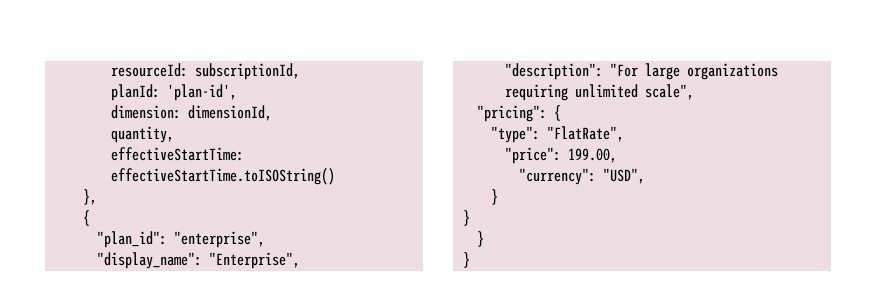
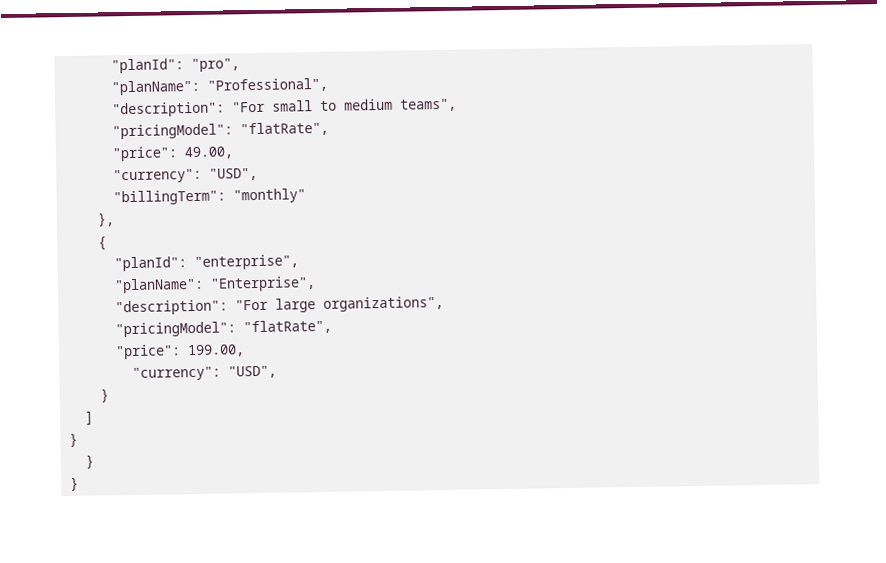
- resourceId: subscriptionId,
- planId: 'plan-id',
- dimension: dimensionId,
- quantity,
- effectiveStartTime: effectiveStartTime.toISOString()
+ "planId": "pro",
+ "planName": "Professional",
+ "description": "For small to medium teams",
+ "pricingModel": "flatRate",
+ "price": 49.00,
+ "currency": "USD",
+ "billingTerm": "monthly"
- "plan_id": "enterprise",
+ "planId": "enterprise",
- "display_name": "Enterprise",
+ "planName": "Enterprise",
- "description": "For large organizations requiring unlimited scale",
- "pricing": {
- "type": "FlatRate",
+ "description": "For large organizations",
+ "pricingModel": "flatRate",
+ ]

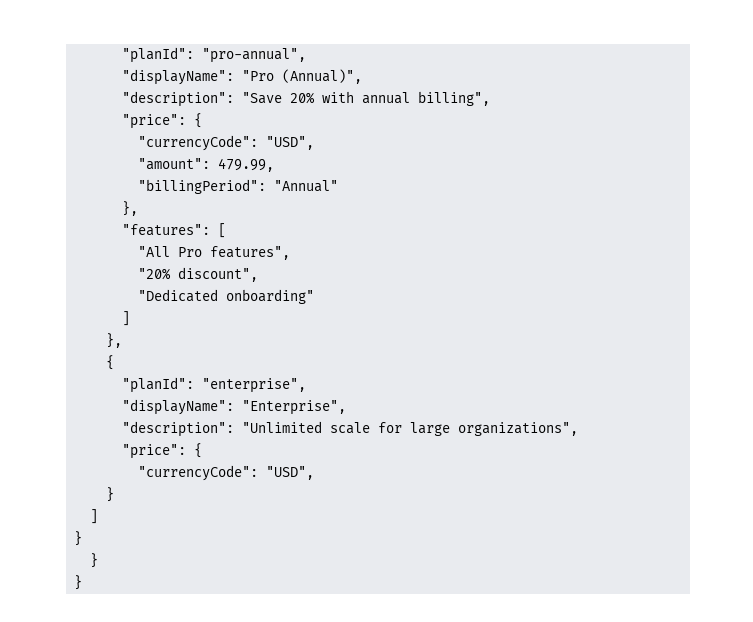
- "planId": "pro",
- "planName": "Professional",
- "description": "For small to medium teams",
- "pricingModel": "flatRate",
- "price": 49.00,
- "currency": "USD",
- "billingTerm": "monthly"
+ "planId": "pro-annual",
+ "displayName": "Pro (Annual)",
+ "description": "Save 20% with annual billing",
+ "price": {
+ "currencyCode": "USD",
+ "amount": 479.99,
+ "billingPeriod": "Annual"
+ },
+ "features": [
+ "All Pro features",
+ "20% discount",
+ "Dedicated onboarding"
+ ]
- "planName": "Enterprise",
+ "displayName": "Enterprise",
- "description": "For large organizations",
- "pricingModel": "flatRate",
- "price": 199.00,
- "currency": "USD",
+ "description": "Unlimited scale for large organizations",
+ "price": {
+ "currencyCode": "USD",

